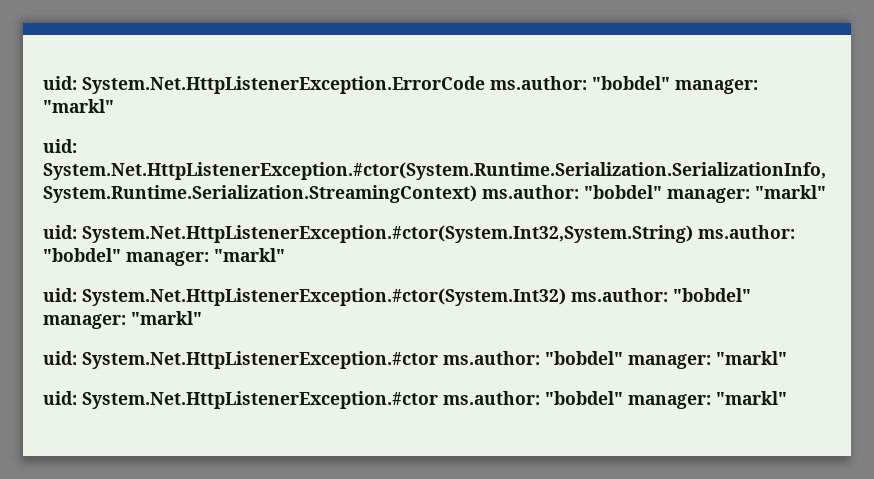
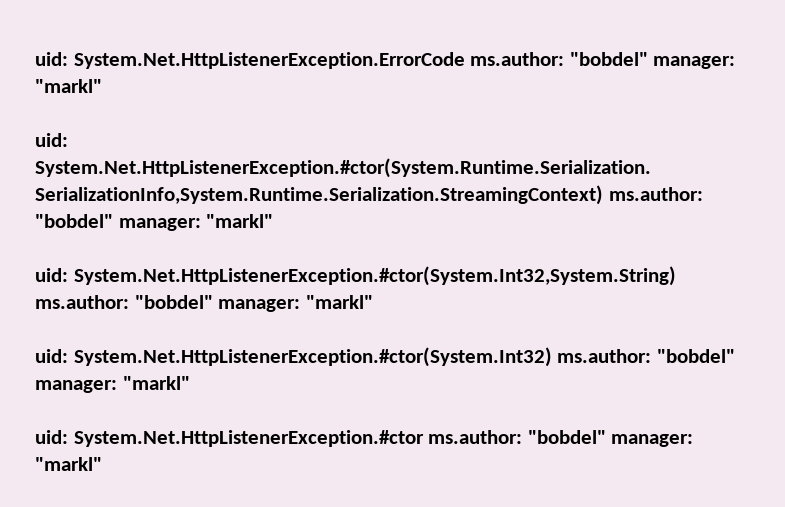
  uid: System.Net.HttpListenerException.#ctor(System.Int32) ms.author: "bobdel" manager: "markl"
- uid: System.Net.HttpListenerException.#ctor ms.author: "bobdel" manager: "markl"

